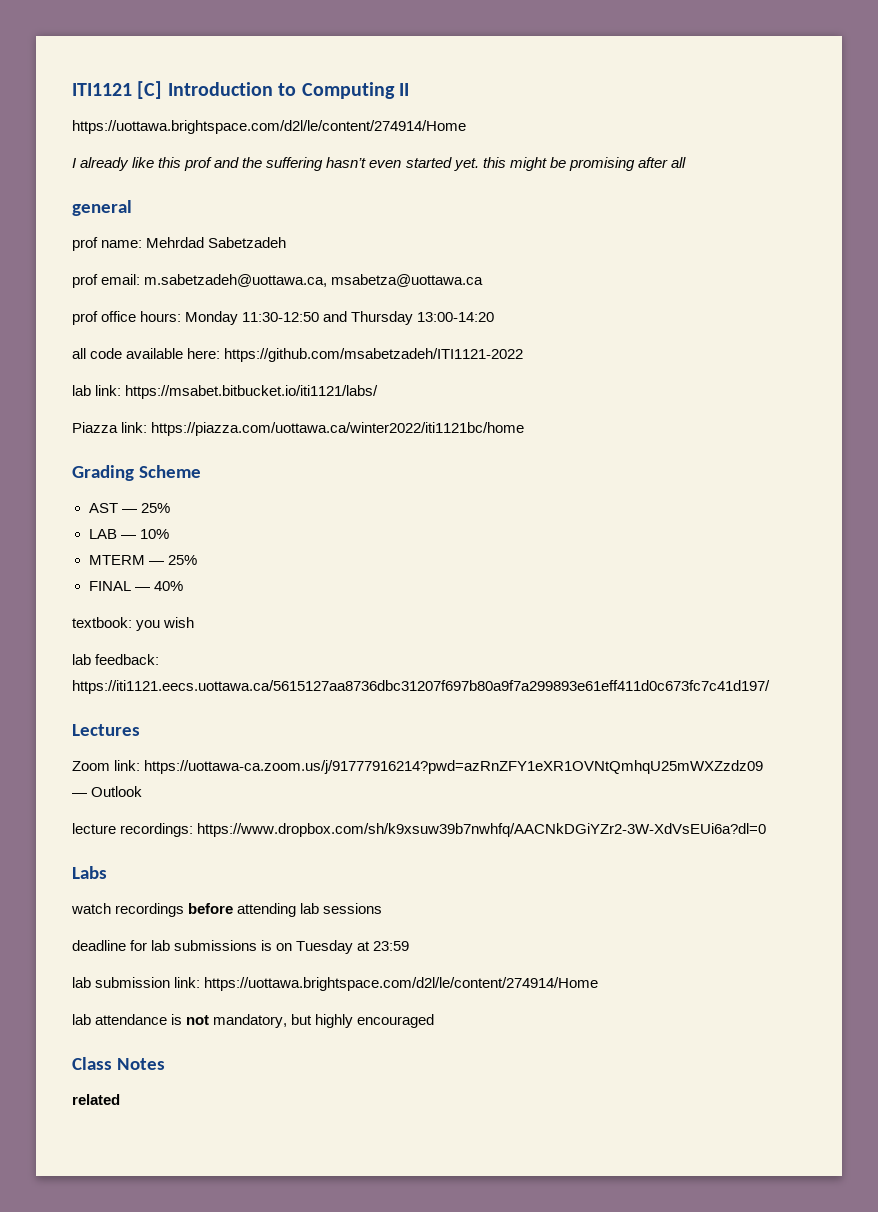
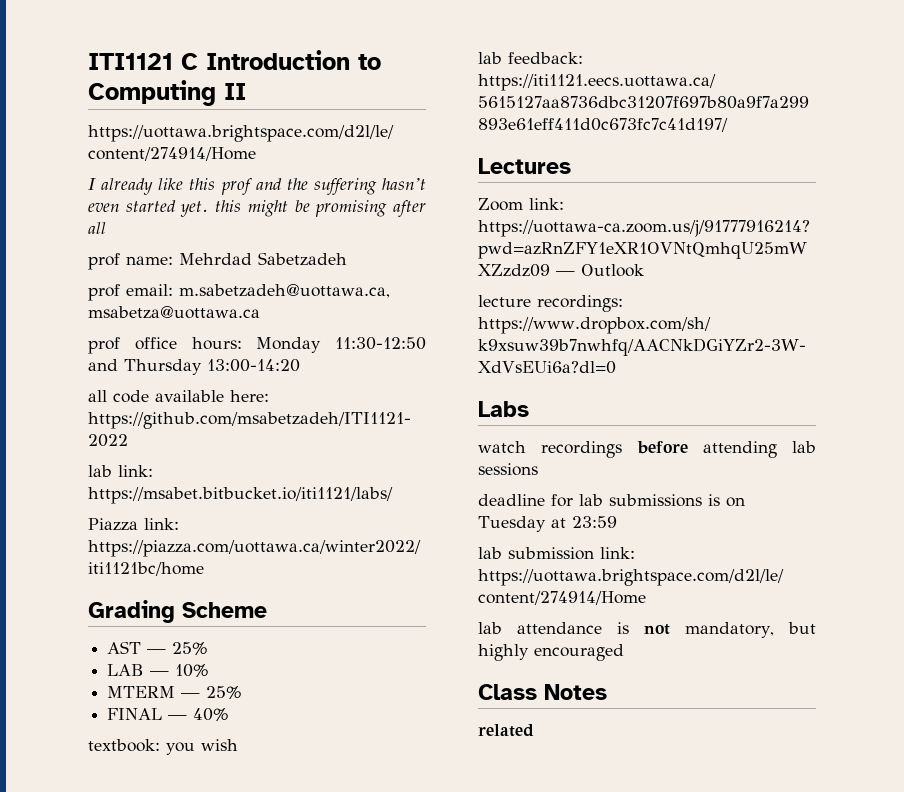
- ITI1121 [C] Introduction to Computing II
+ ITI1121 C Introduction to Computing II
- general

